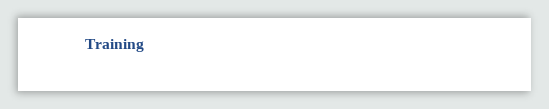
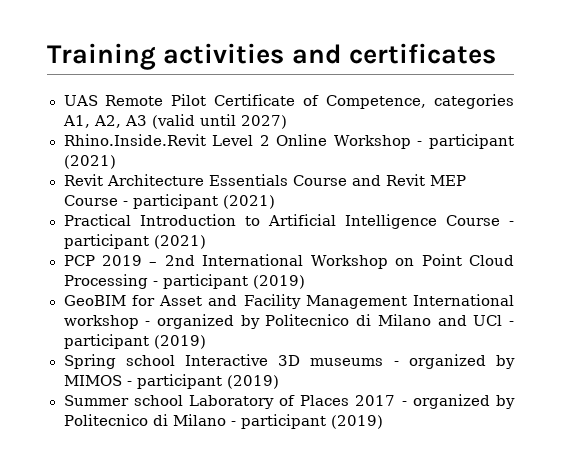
- Training
+ Training activities and certificates
+ UAS Remote Pilot Certificate of Competence, categories A1, A2, A3 (valid until 2027)
+ Rhino.Inside.Revit Level 2 Online Workshop - participant (2021)
+ Revit Architecture Essentials Course and Revit MEP Course - participant (2021)
+ Practical Introduction to Artificial Intelligence Course - participant (2021)
+ PCP 2019 – 2nd International Workshop on Point Cloud Processing - participant (2019)
+ GeoBIM for Asset and Facility Management International workshop - organized by Politecnico di Milano and UCl - participant (2019)
+ Spring school Interactive 3D museums - organized by MIMOS - participant (2019)
+ Summer school Laboratory of Places 2017 - organized by Politecnico di Milano - participant (2019)

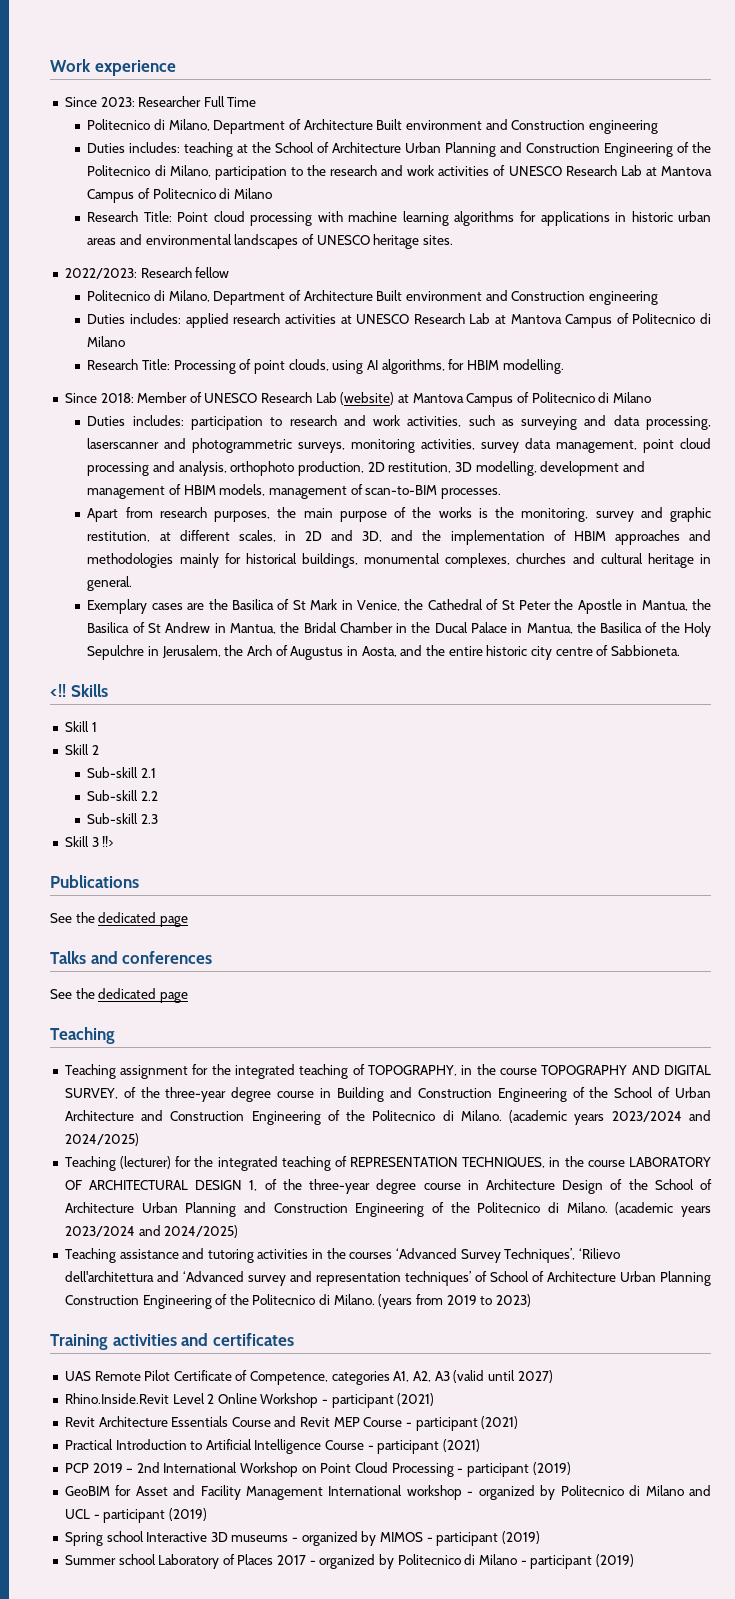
+ Work experience
+ Since 2023: Researcher Full Time
+ Politecnico di Milano, Department of Architecture Built environment and Construction engineering
+ Duties includes: teaching at the School of Architecture Urban Planning and Construction Engineering of the Politecnico di Milano, participation to the research and work activities of UNESCO Research Lab at Mantova Campus of Politecnico di Milano
+ Research Title: Point cloud processing with machine learning algorithms for applications in historic urban areas and environmental landscapes of UNESCO heritage sites.
+ 2022/2023: Research fellow
+ Politecnico di Milano, Department of Architecture Built environment and Construction engineering
+ Duties includes: applied research activities at UNESCO Research Lab at Mantova Campus of Politecnico di Milano
+ Research Title: Processing of point clouds, using AI algorithms, for HBIM modelling.
+ Since 2018: Member of UNESCO Research Lab (website) at Mantova Campus of Politecnico di Milano
+ Duties includes: participation to research and work activities, such as surveying and data processing, laserscanner and photogrammetric surveys, monitoring activities, survey data management, point cloud processing and analysis, orthophoto production, 2D restitution, 3D modelling, development and management of HBIM models, management of scan-to-BIM processes.
+ Apart from research purposes, the main purpose of the works is the monitoring, survey and graphic restitution, at different scales, in 2D and 3D, and the implementation of HBIM approaches and methodologies mainly for historical buildings, monumental complexes, churches and cultural heritage in general.
+ Exemplary cases are the Basilica of St Mark in Venice, the Cathedral of St Peter the Apostle in Mantua, the Basilica of St Andrew in Mantua, the Bridal Chamber in the Ducal Palace in Mantua, the Basilica of the Holy Sepulchre in Jerusalem, the Arch of Augustus in Aosta, and the entire historic city centre of Sabbioneta.
+ <!! Skills
+ Skill 1
+ Skill 2
+ Sub-skill 2.1
+ Sub-skill 2.2
+ Sub-skill 2.3
+ Skill 3 !!>
+ Publications
+ See the dedicated page
+ Talks and conferences
+ See the dedicated page
+ Teaching
+ Teaching assignment for the integrated teaching of TOPOGRAPHY, in the course TOPOGRAPHY AND DIGITAL SURVEY, of the three-year degree course in Building and Construction Engineering of the School of Urban Architecture and Construction Engineering of the Politecnico di Milano. (academic years 2023/2024 and 2024/2025)
+ Teaching (lecturer) for the integrated teaching of REPRESENTATION TECHNIQUES, in the course LABORATORY OF ARCHITECTURAL DESIGN 1, of the three-year degree course in Architecture Design of the School of Architecture Urban Planning and Construction Engineering of the Politecnico di Milano. (academic years 2023/2024 and 2024/2025)
+ Teaching assistance and tutoring activities in the courses ‘Advanced Survey Techniques’, ‘Rilievo dell'architettura and ‘Advanced survey and representation techniques’ of School of Architecture Urban Planning Construction Engineering of the Politecnico di Milano. (years from 2019 to 2023)
- GeoBIM for Asset and Facility Management International workshop - organized by Politecnico di Milano and UCl - participant (2019)
+ GeoBIM for Asset and Facility Management International workshop - organized by Politecnico di Milano and UCL - participant (2019)

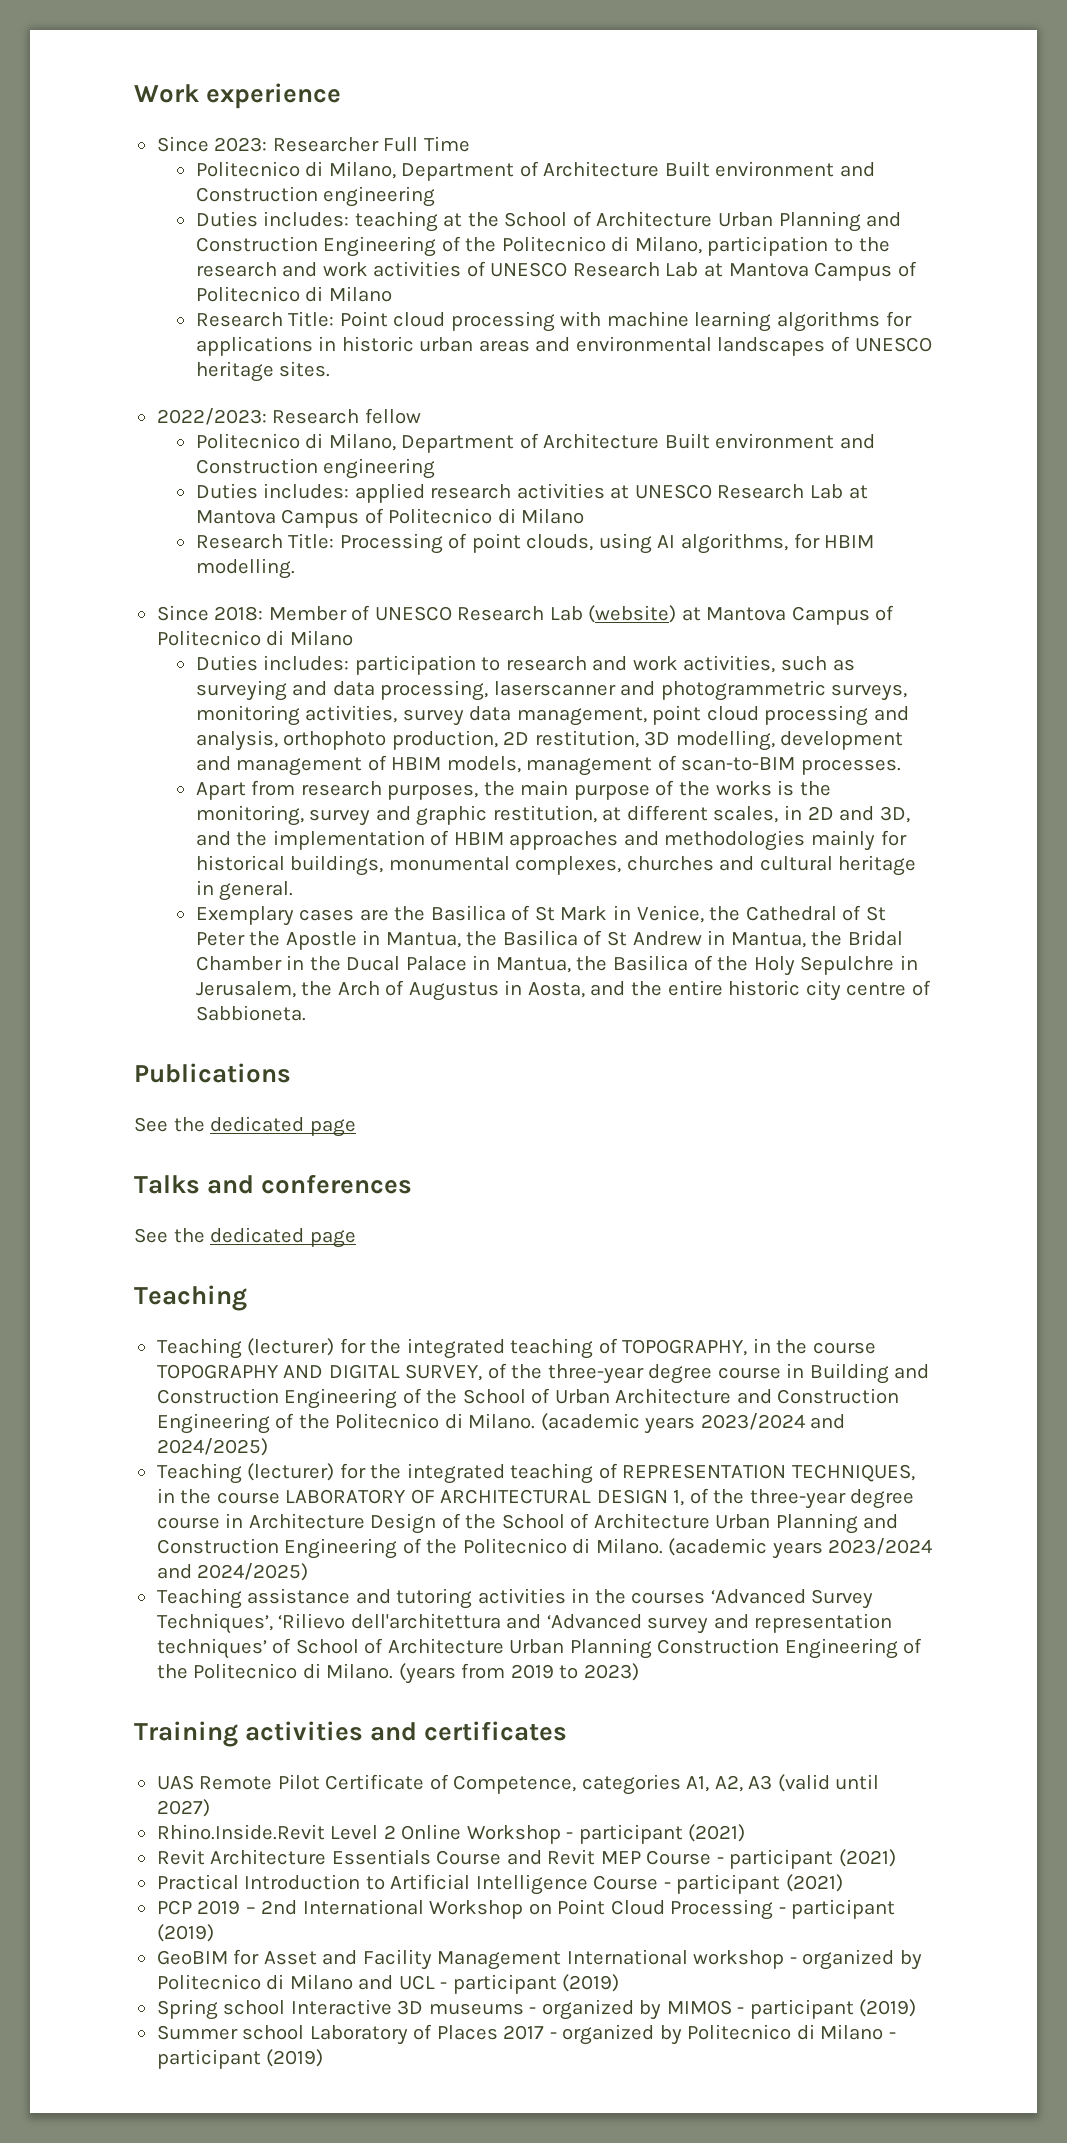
- <!! Skills
- Skill 1
- Skill 2
- Sub-skill 2.1
- Sub-skill 2.2
- Sub-skill 2.3
- Skill 3 !!>
- Teaching assignment for the integrated teaching of TOPOGRAPHY, in the course TOPOGRAPHY AND DIGITAL SURVEY, of the three-year degree course in Building and Construction Engineering of the School of Urban Architecture and Construction Engineering of the Politecnico di Milano.
+ Teaching (lecturer) for the integrated teaching of TOPOGRAPHY, in the course TOPOGRAPHY AND DIGITAL SURVEY, of the three-year degree course in Building and Construction Engineering of the School of Urban Architecture and Construction Engineering of the Politecnico di Milano.

